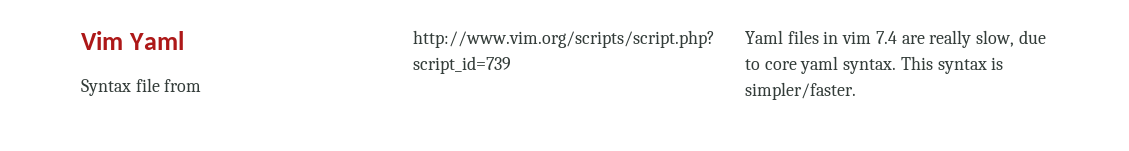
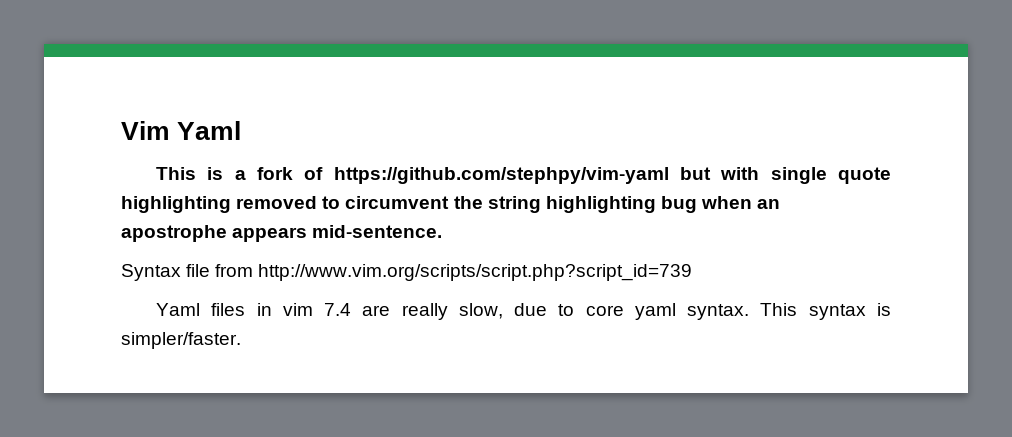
+ This is a fork of https://github.com/stephpy/vim-yaml but with single quote highlighting removed to circumvent the string highlighting bug when an apostrophe appears mid-sentence.

